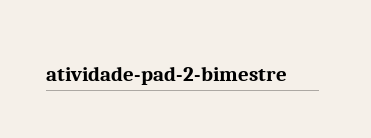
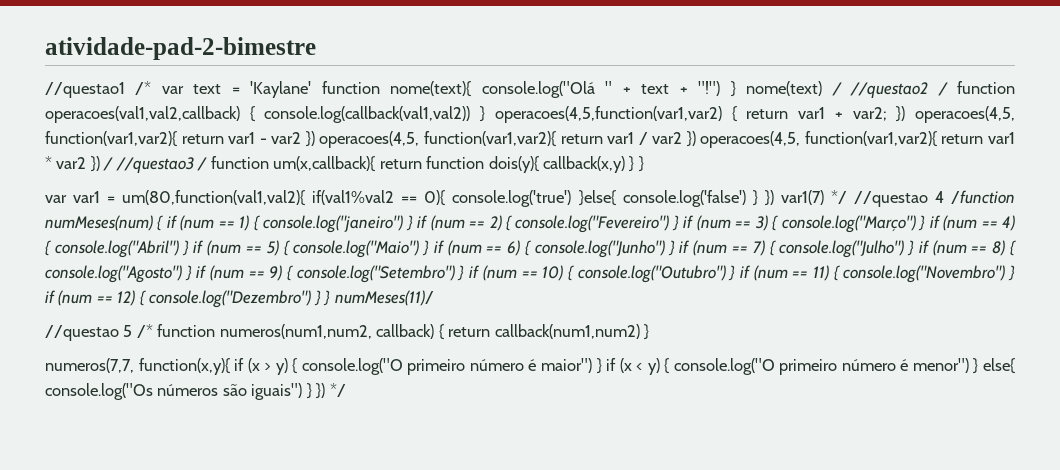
+ //questao1 /* var text = 'Kaylane' function nome(text){ console.log("Olá " + text + "!") } nome(text) / //questao2 / function operacoes(val1,val2,callback) { console.log(callback(val1,val2)) } operacoes(4,5,function(var1,var2) { return var1 + var2; }) operacoes(4,5, function(var1,var2){ return var1 - var2 }) operacoes(4,5, function(var1,var2){ return var1 / var2 }) operacoes(4,5, function(var1,var2){ return var1 * var2 }) / //questao3 / function um(x,callback){ return function dois(y){ callback(x,y) } }
+ var var1 = um(80,function(val1,val2){ if(val1%val2 == 0){ console.log('true') }else{ console.log('false') } }) var1(7) */ //questao 4 /function numMeses(num) { if (num == 1) { console.log("janeiro") } if (num == 2) { console.log("Fevereiro") } if (num == 3) { console.log("Março") } if (num == 4) { console.log("Abril") } if (num == 5) { console.log("Maio") } if (num == 6) { console.log("Junho") } if (num == 7) { console.log("Julho") } if (num == 8) { console.log("Agosto") } if (num == 9) { console.log("Setembro") } if (num == 10) { console.log("Outubro") } if (num == 11) { console.log("Novembro") } if (num == 12) { console.log("Dezembro") } } numMeses(11)/
+ //questao 5 /* function numeros(num1,num2, callback) { return callback(num1,num2) }
+ numeros(7,7, function(x,y){ if (x > y) { console.log("O primeiro número é maior") } if (x < y) { console.log("O primeiro número é menor") } else{ console.log("Os números são iguais") } }) */

